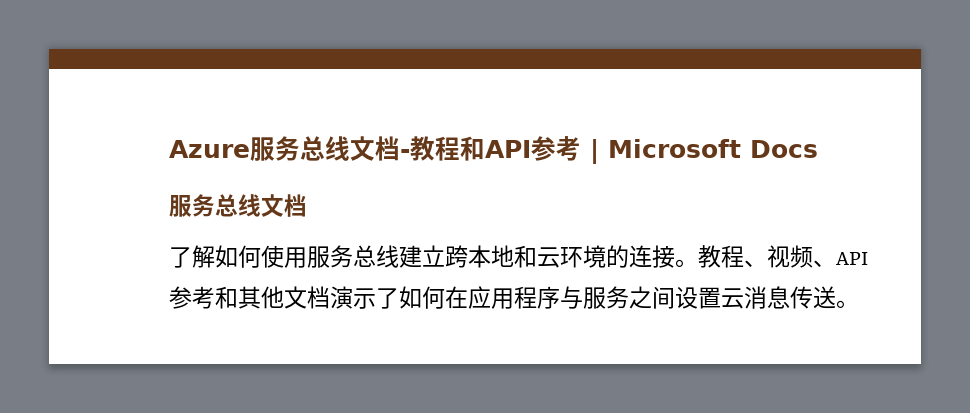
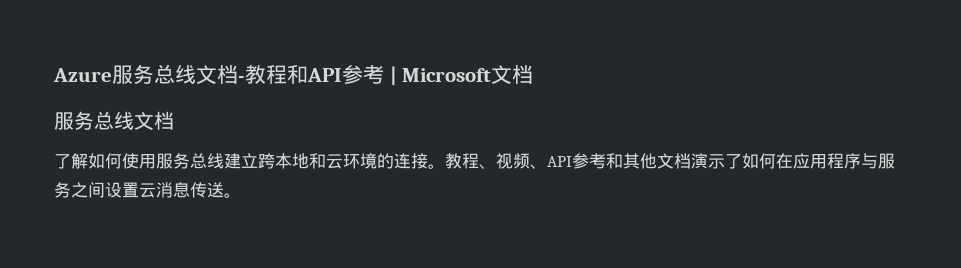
- Azure服务总线文档-教程和API参考 | Microsoft Docs
+ Azure服务总线文档-教程和API参考 | Microsoft文档

